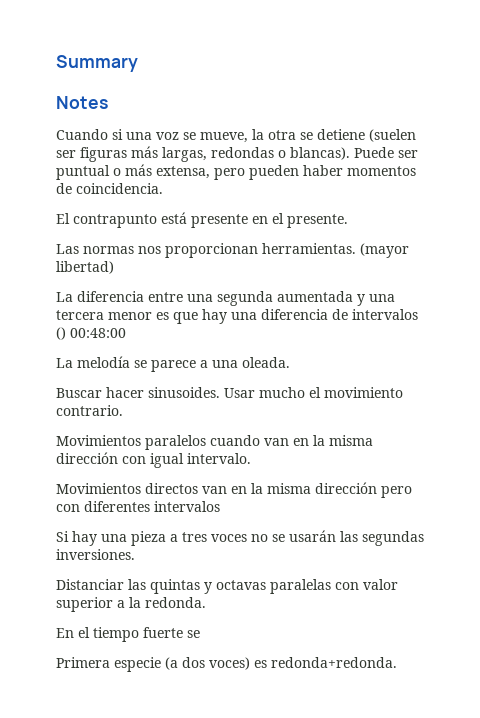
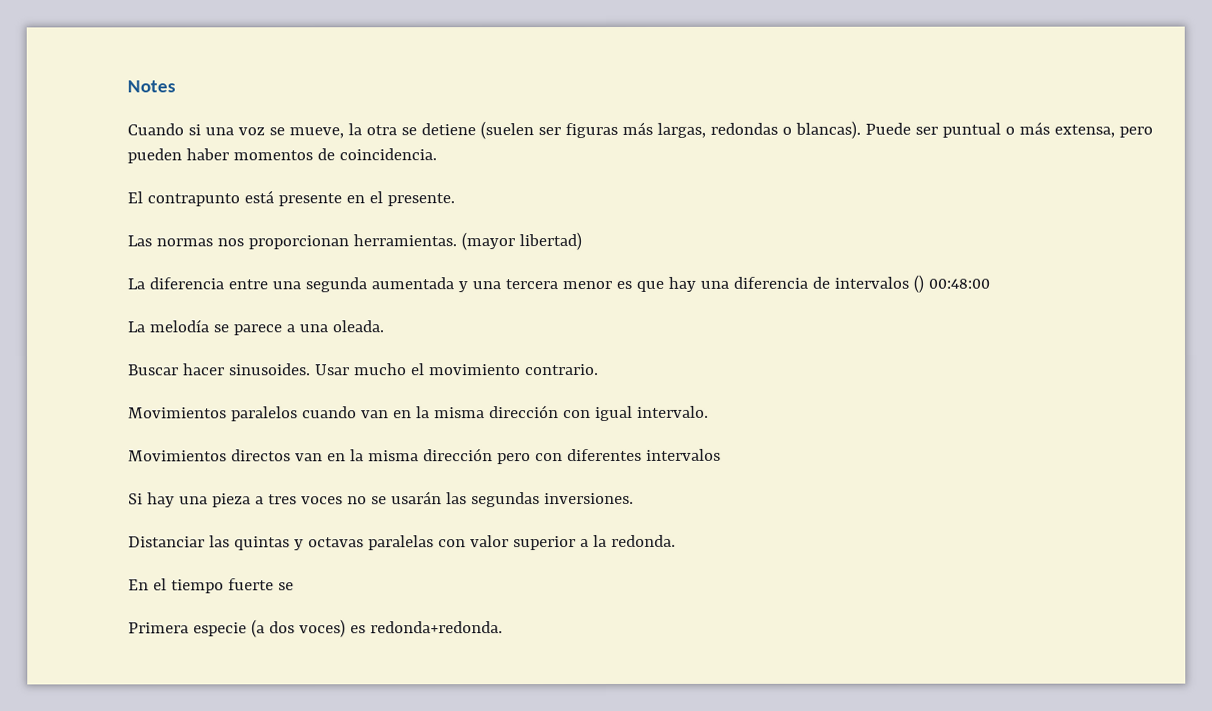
- Summary

